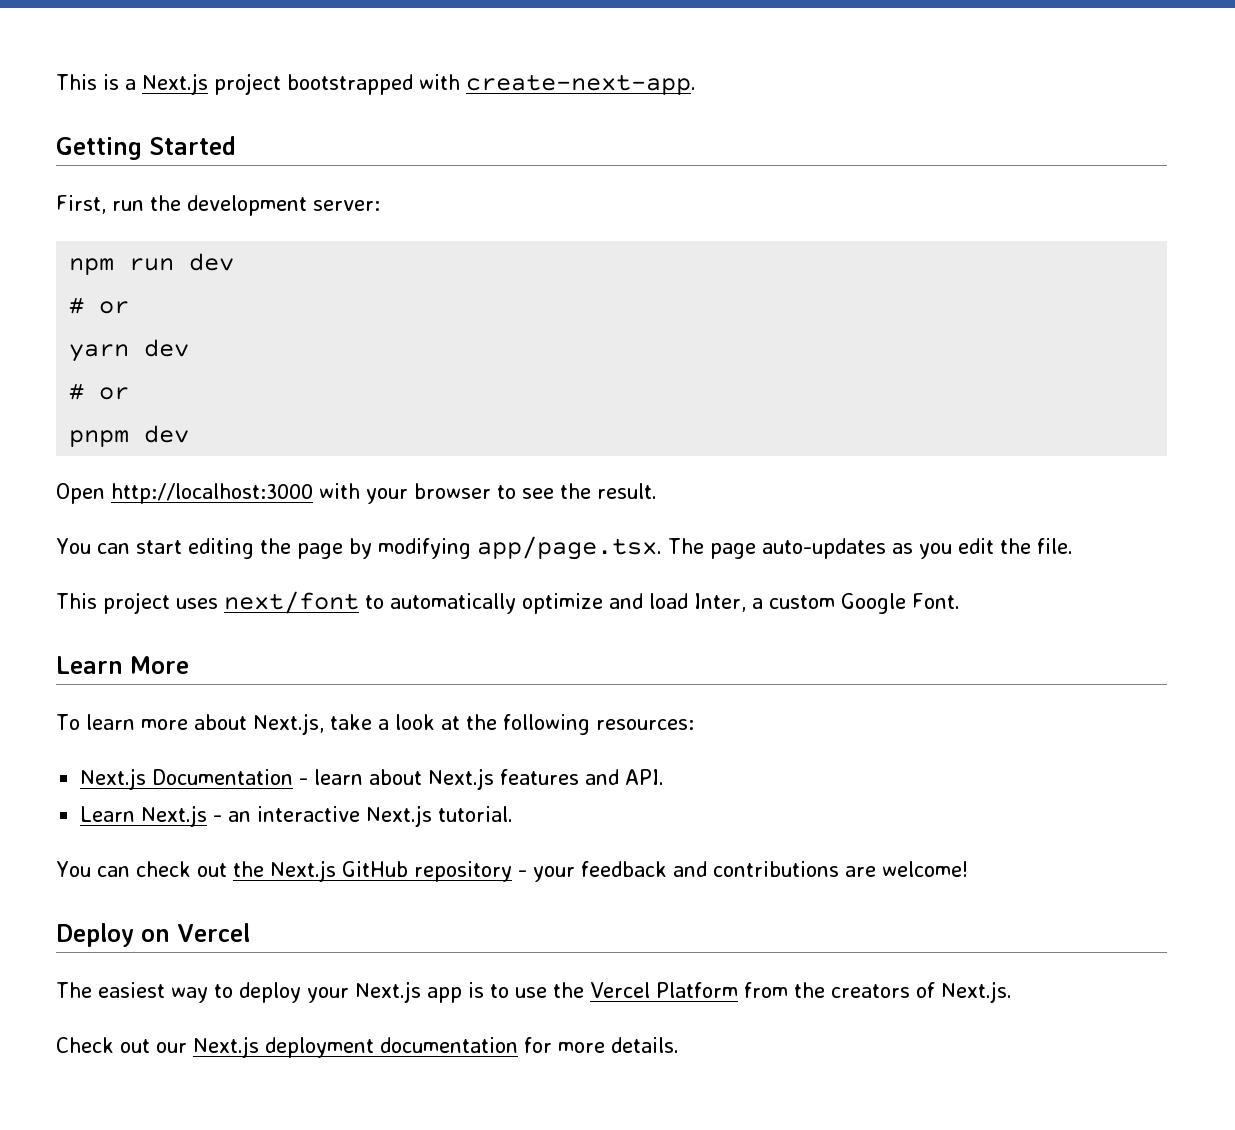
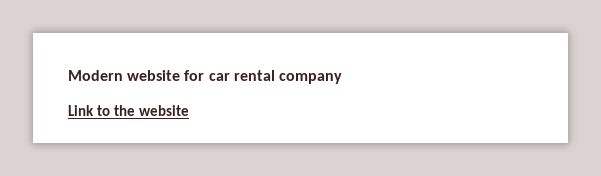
- This is a Next.js project bootstrapped with create-next-app.
- Getting Started
- First, run the development server:
- npm run dev
- # or
- yarn dev
- # or
- pnpm dev
- Open http://localhost:3000 with your browser to see the result.
- You can start editing the page by modifying app/page.tsx. The page auto-updates as you edit the file.
- This project uses next/font to automatically optimize and load Inter, a custom Google Font.
- Learn More
- To learn more about Next.js, take a look at the following resources:
- Next.js Documentation - learn about Next.js features and API.
- Learn Next.js - an interactive Next.js tutorial.
- You can check out the Next.js GitHub repository - your feedback and contributions are welcome!
- Deploy on Vercel
- The easiest way to deploy your Next.js app is to use the Vercel Platform from the creators of Next.js.
- Check out our Next.js deployment documentation for more details.
+ Modern website for car rental company
+ Link to the website

